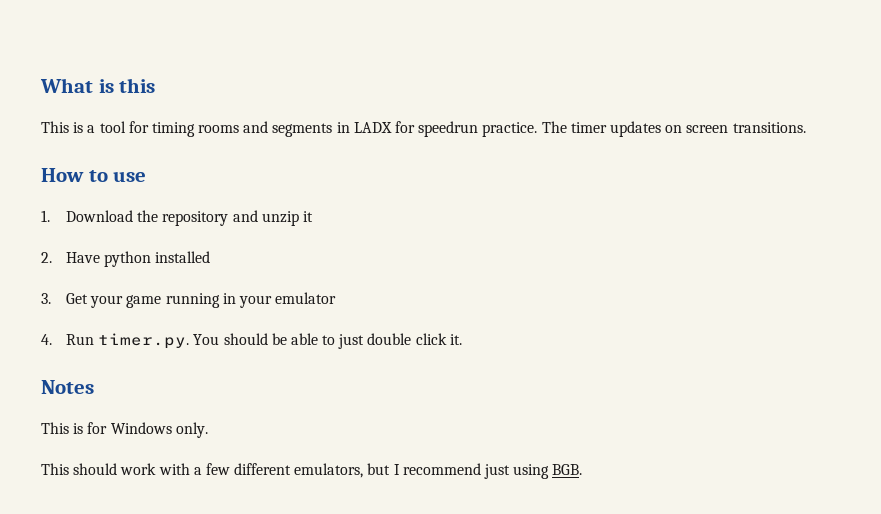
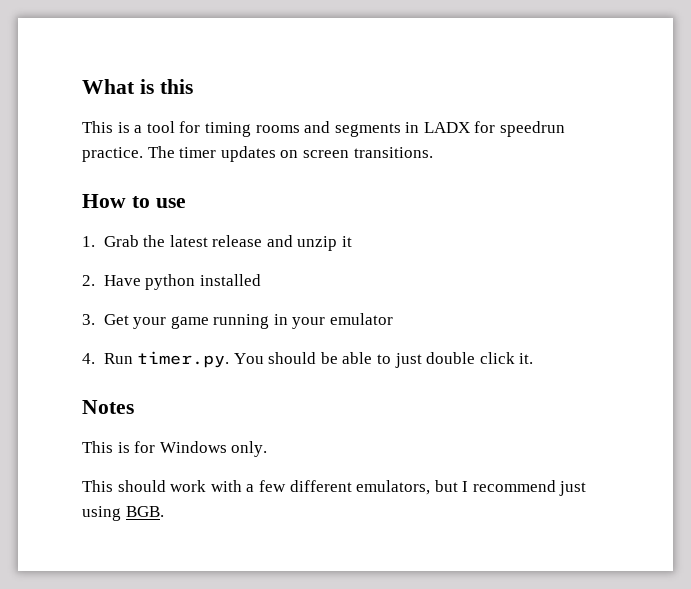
- 1. Download the repository and unzip it
+ 1. Grab the latest release and unzip it

